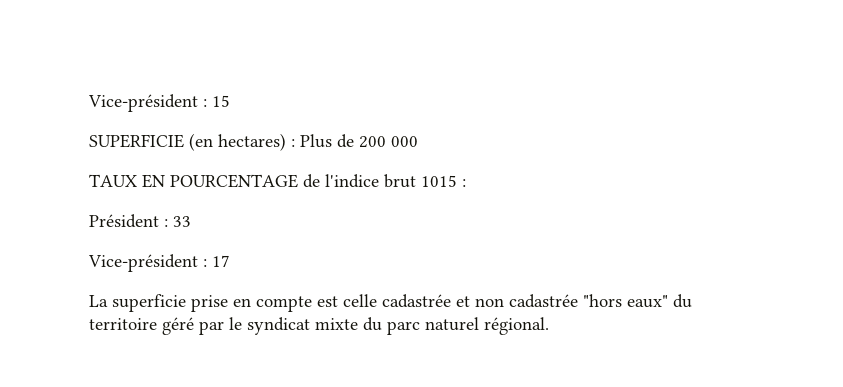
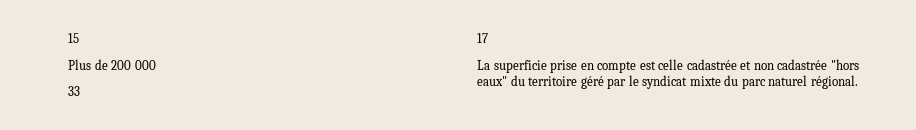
- Vice-président : 15
+ 15
- SUPERFICIE (en hectares) : Plus de 200 000
+ Plus de 200 000
- TAUX EN POURCENTAGE de l'indice brut 1015 :
- Président : 33
+ 33
- Vice-président : 17
+ 17

